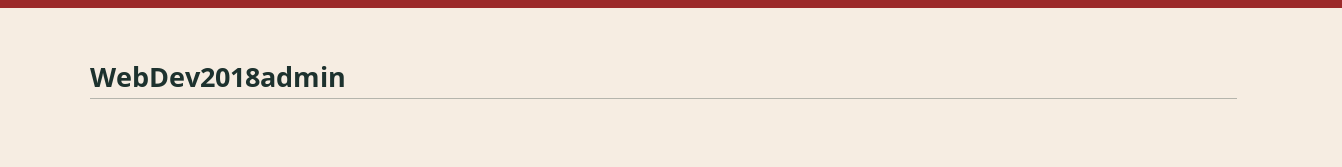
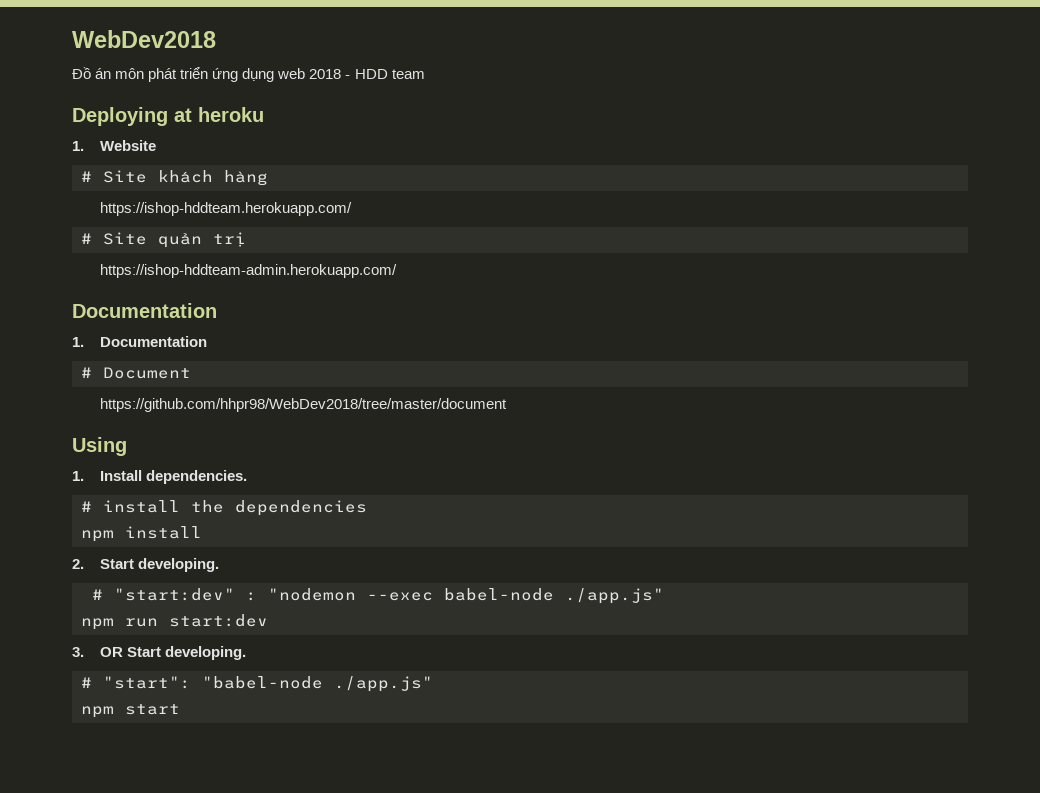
- WebDev2018admin
+ WebDev2018
+ Đồ án môn phát triển ứng dụng web 2018 - HDD team
+ Deploying at heroku
+ 1. Website
+ # Site khách hàng
+ https://ishop-hddteam.herokuapp.com/
+ # Site quản trị
+ https://ishop-hddteam-admin.herokuapp.com/
+ Documentation
+ 1. Documentation
+ # Document
+ https://github.com/hhpr98/WebDev2018/tree/master/document
+ Using
+ 1. Install dependencies.
+ # install the dependencies
+ npm install
+ 2. Start developing.
+ # "start:dev" : "nodemon --exec babel-node ./app.js"
+ npm run start:dev
+ 3. OR Start developing.
+ # "start": "babel-node ./app.js"
+ npm start

